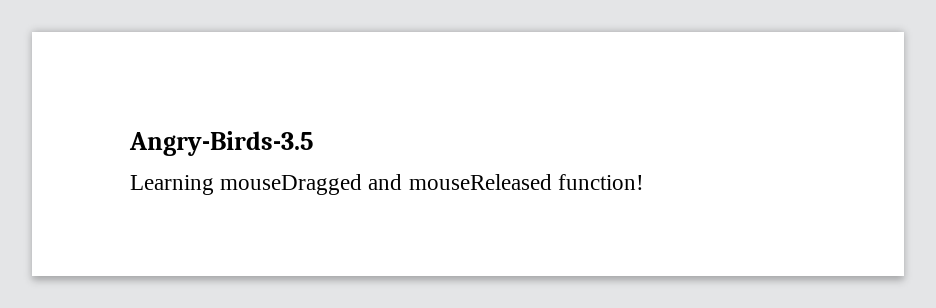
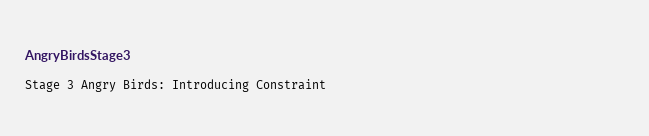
- Angry-Birds-3.5
- Learning mouseDragged and mouseReleased function!
+ AngryBirdsStage3
+ Stage 3 Angry Birds: Introducing Constraint

